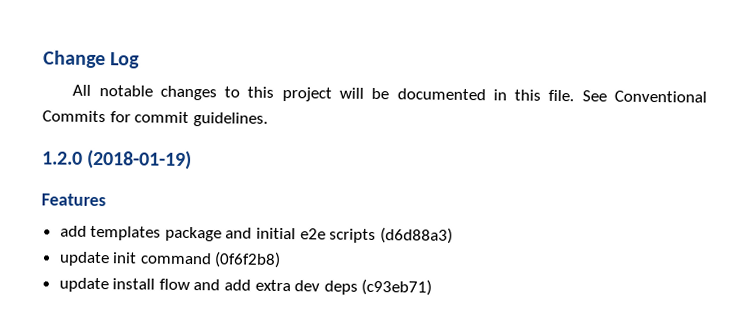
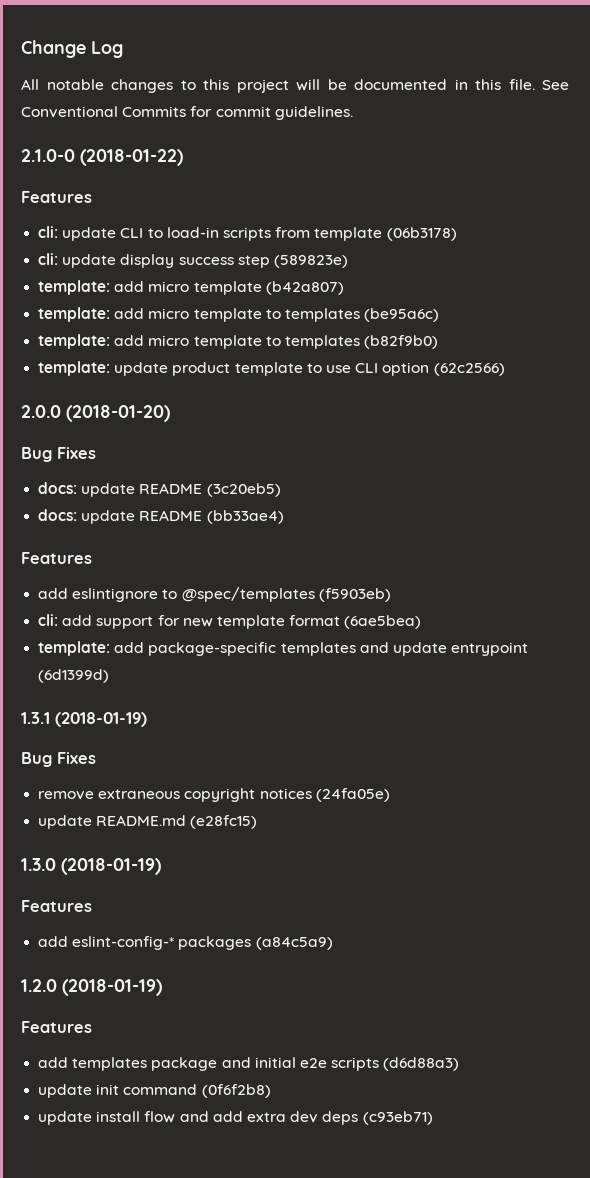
+ 2.1.0-0 (2018-01-22)
+ Features
+ cli: update CLI to load-in scripts from template (06b3178)
+ cli: update display success step (589823e)
+ template: add micro template (b42a807)
+ template: add micro template to templates (be95a6c)
+ template: add micro template to templates (b82f9b0)
+ template: update product template to use CLI option (62c2566)
+ 2.0.0 (2018-01-20)
+ Bug Fixes
+ docs: update README (3c20eb5)
+ docs: update README (bb33ae4)
+ Features
+ add eslintignore to @spec/templates (f5903eb)
+ cli: add support for new template format (6ae5bea)
+ template: add package-specific templates and update entrypoint (6d1399d)
+ 1.3.1 (2018-01-19)
+ Bug Fixes
+ remove extraneous copyright notices (24fa05e)
+ update README.md (e28fc15)
+ 1.3.0 (2018-01-19)
+ Features
+ add eslint-config-* packages (a84c5a9)

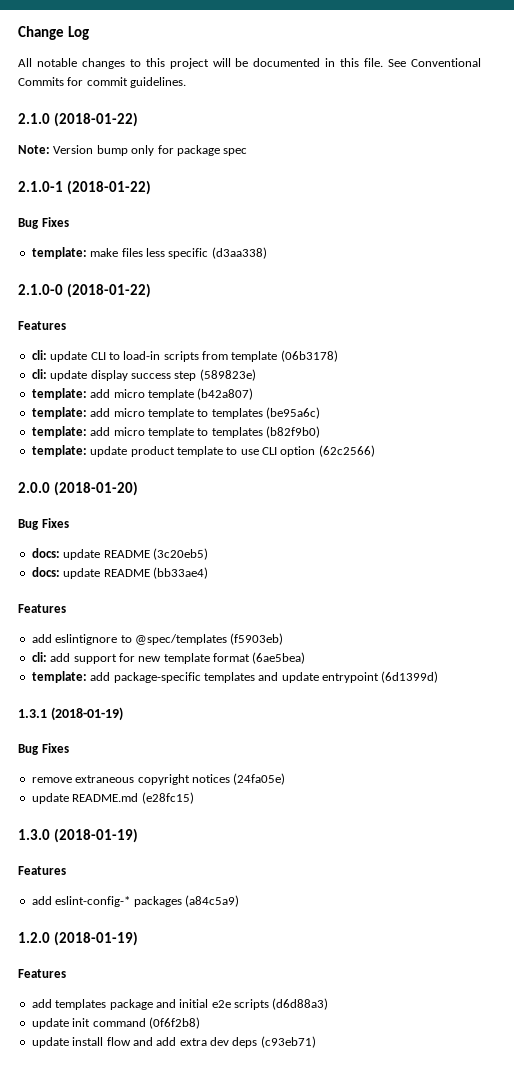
+ 2.1.0 (2018-01-22)
+ Note: Version bump only for package spec
+ 2.1.0-1 (2018-01-22)
+ Bug Fixes
+ template: make files less specific (d3aa338)

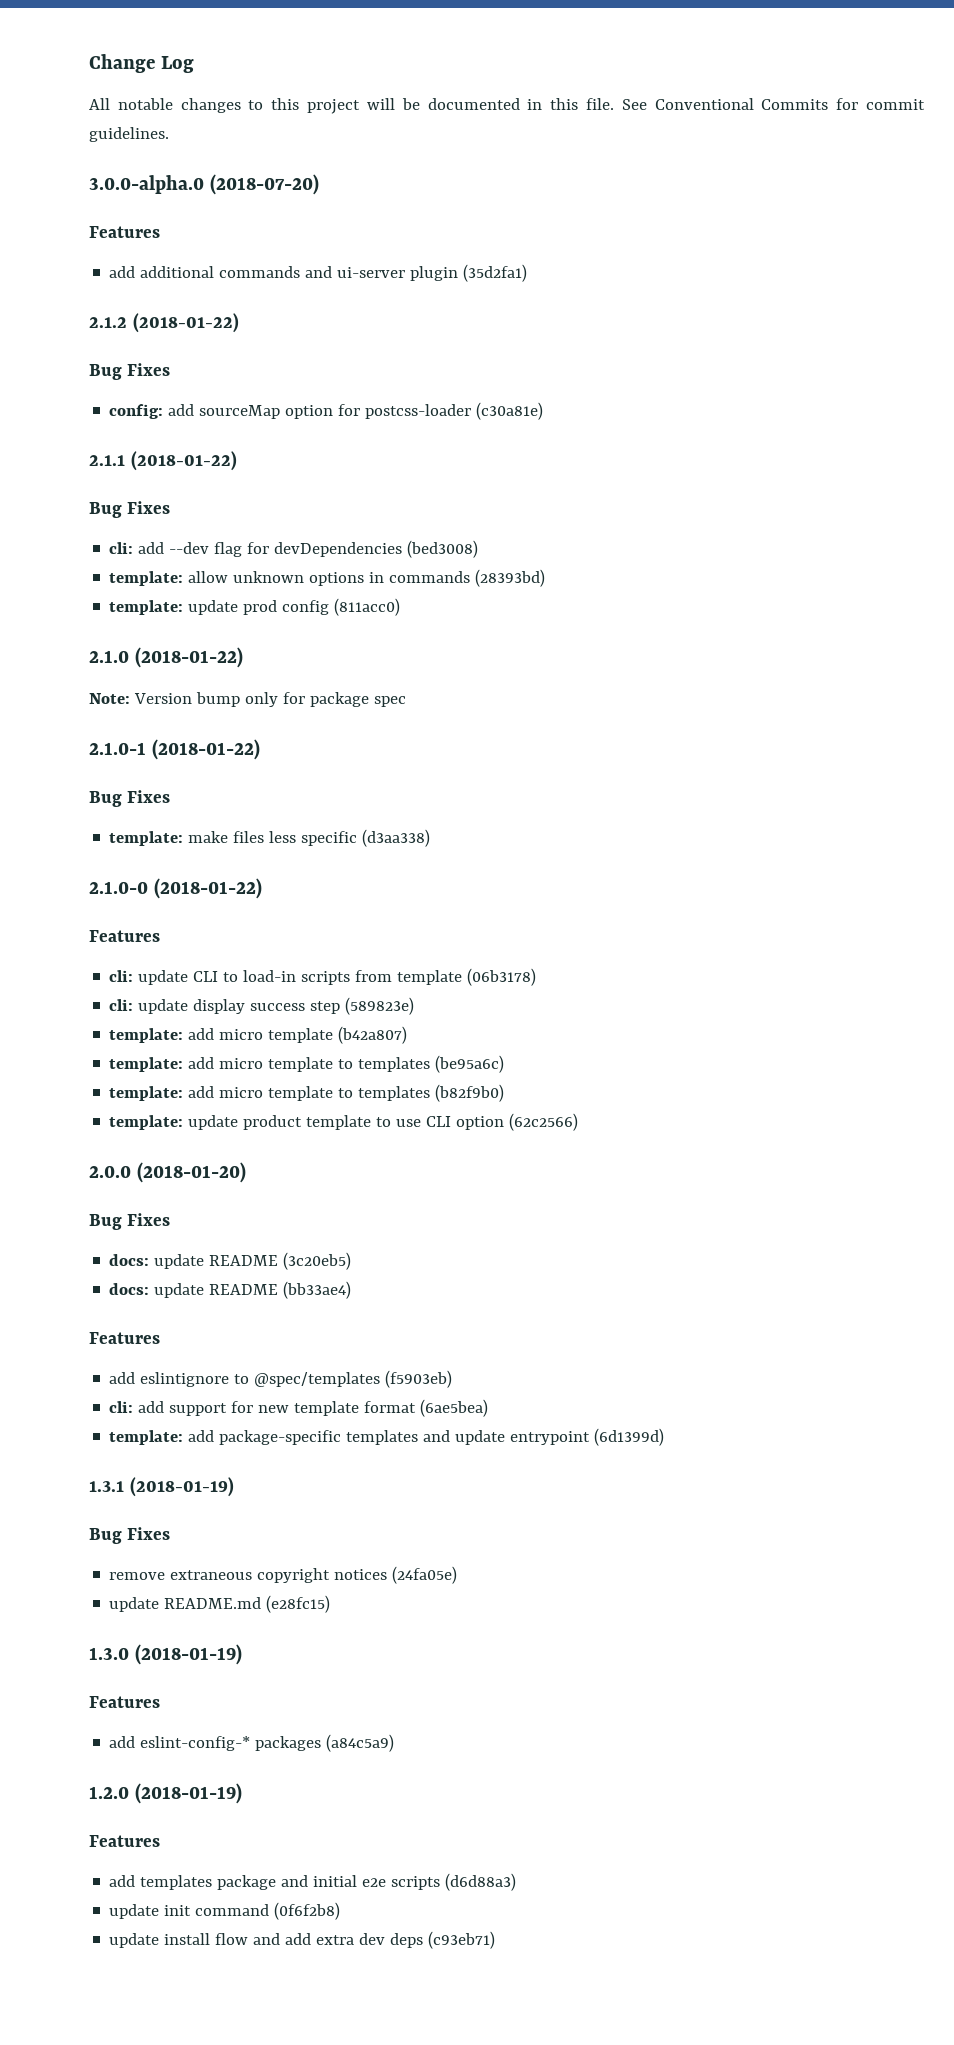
+ 3.0.0-alpha.0 (2018-07-20)
+ Features
+ add additional commands and ui-server plugin (35d2fa1)
+ 2.1.2 (2018-01-22)
+ Bug Fixes
+ config: add sourceMap option for postcss-loader (c30a81e)
+ 2.1.1 (2018-01-22)
+ Bug Fixes
+ cli: add --dev flag for devDependencies (bed3008)
+ template: allow unknown options in commands (28393bd)
+ template: update prod config (811acc0)

